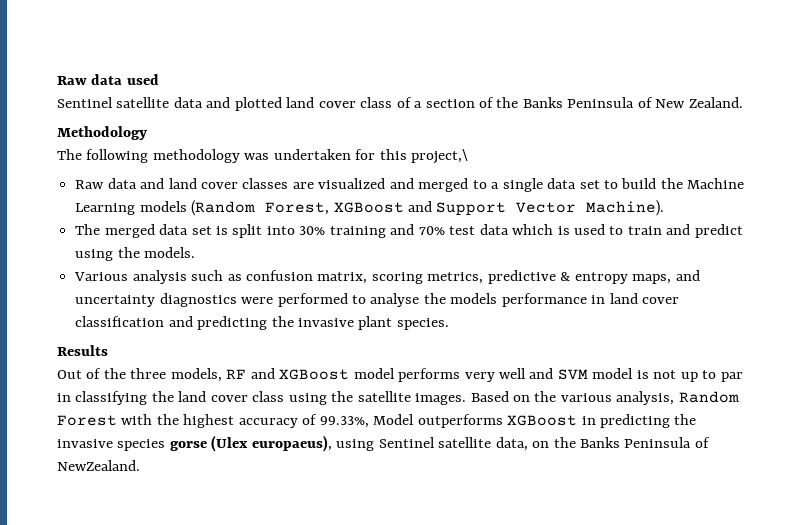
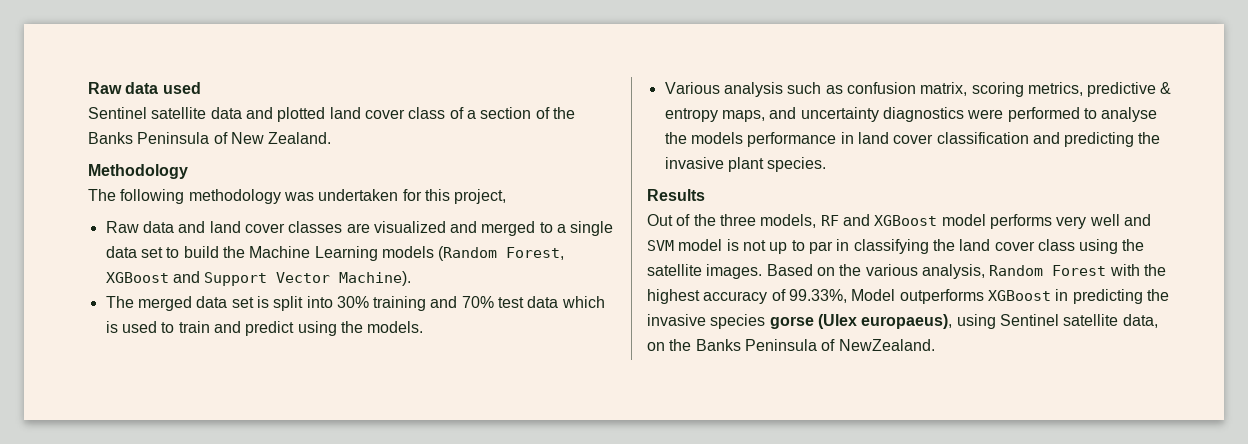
- The following methodology was undertaken for this project,\
+ The following methodology was undertaken for this project,

